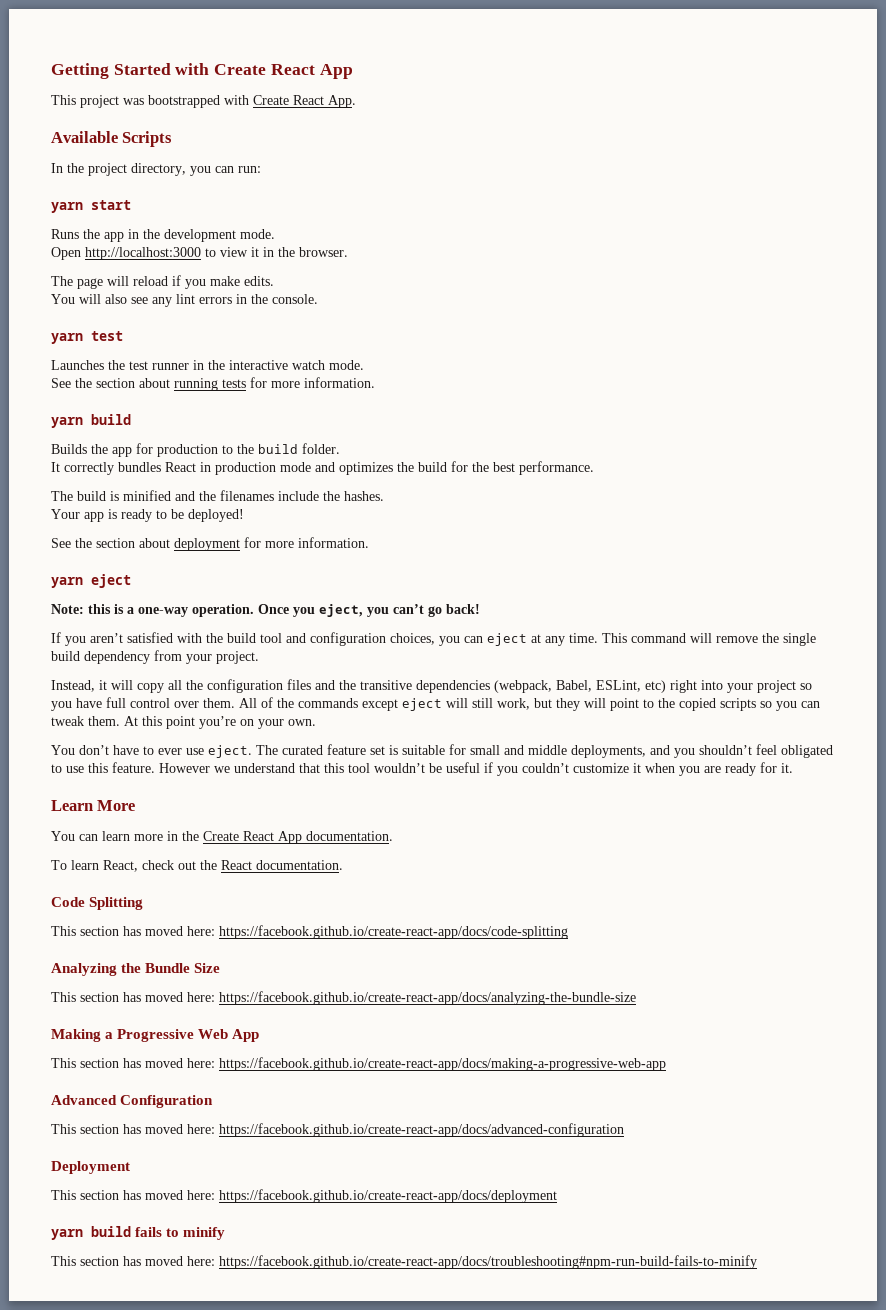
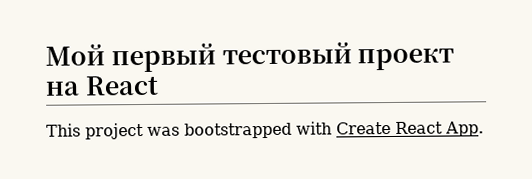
- Getting Started with Create React App
+ Мой первый тестовый проект на React
- Available Scripts
- In the project directory, you can run:
- yarn start
- Runs the app in the development mode.
- Open http://localhost:3000 to view it in the browser.
- The page will reload if you make edits.
- You will also see any lint errors in the console.
- yarn test
- Launches the test runner in the interactive watch mode.
- See the section about running tests for more information.
- yarn build
- Builds the app for production to the build folder.
- It correctly bundles React in production mode and optimizes the build for the best performance.
- The build is minified and the filenames include the hashes.
- Your app is ready to be deployed!
- See the section about deployment for more information.
- yarn eject
- Note: this is a one-way operation. Once you eject, you can’t go back!
- If you aren’t satisfied with the build tool and configuration choices, you can eject at any time. This command will remove the single build dependency from your project.
- Instead, it will copy all the configuration files and the transitive dependencies (webpack, Babel, ESLint, etc) right into your project so you have full control over them. All of the commands except eject will still work, but they will point to the copied scripts so you can tweak them. At this point you’re on your own.
- You don’t have to ever use eject. The curated feature set is suitable for small and middle deployments, and you shouldn’t feel obligated to use this feature. However we understand that this tool wouldn’t be useful if you couldn’t customize it when you are ready for it.
- Learn More
- You can learn more in the Create React App documentation.
- To learn React, check out the React documentation.
- Code Splitting
- This section has moved here: https://facebook.github.io/create-react-app/docs/code-splitting
- Analyzing the Bundle Size
- This section has moved here: https://facebook.github.io/create-react-app/docs/analyzing-the-bundle-size
- Making a Progressive Web App
- This section has moved here: https://facebook.github.io/create-react-app/docs/making-a-progressive-web-app
- Advanced Configuration
- This section has moved here: https://facebook.github.io/create-react-app/docs/advanced-configuration
- Deployment
- This section has moved here: https://facebook.github.io/create-react-app/docs/deployment
- yarn build fails to minify
- This section has moved here: https://facebook.github.io/create-react-app/docs/troubleshooting#npm-run-build-fails-to-minify

